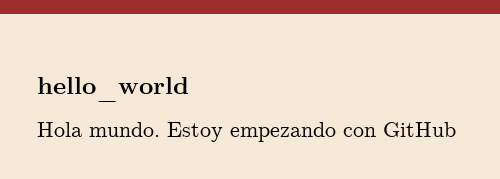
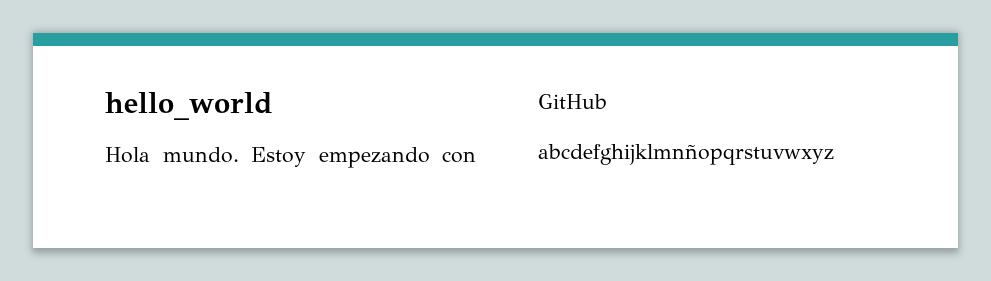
+ abcdefghijklmnñopqrstuvwxyz

